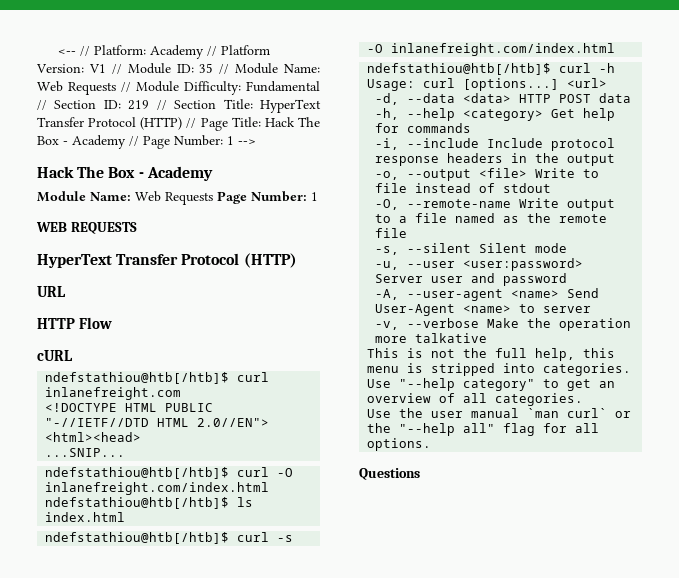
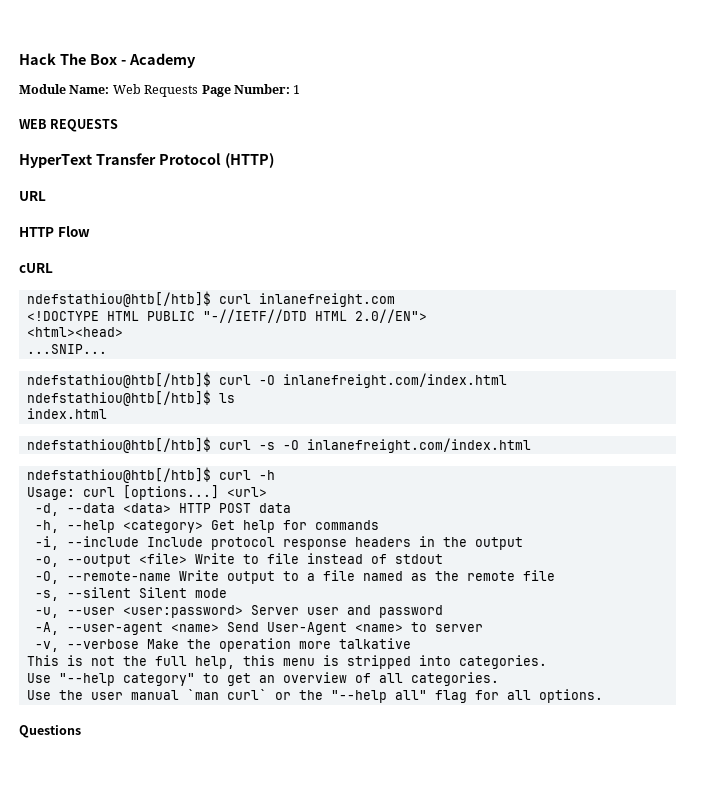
- <-- // Platform: Academy // Platform Version: V1 // Module ID: 35 // Module Name: Web Requests // Module Difficulty: Fundamental // Section ID: 219 // Section Title: HyperText Transfer Protocol (HTTP) // Page Title: Hack The Box - Academy // Page Number: 1 -->

